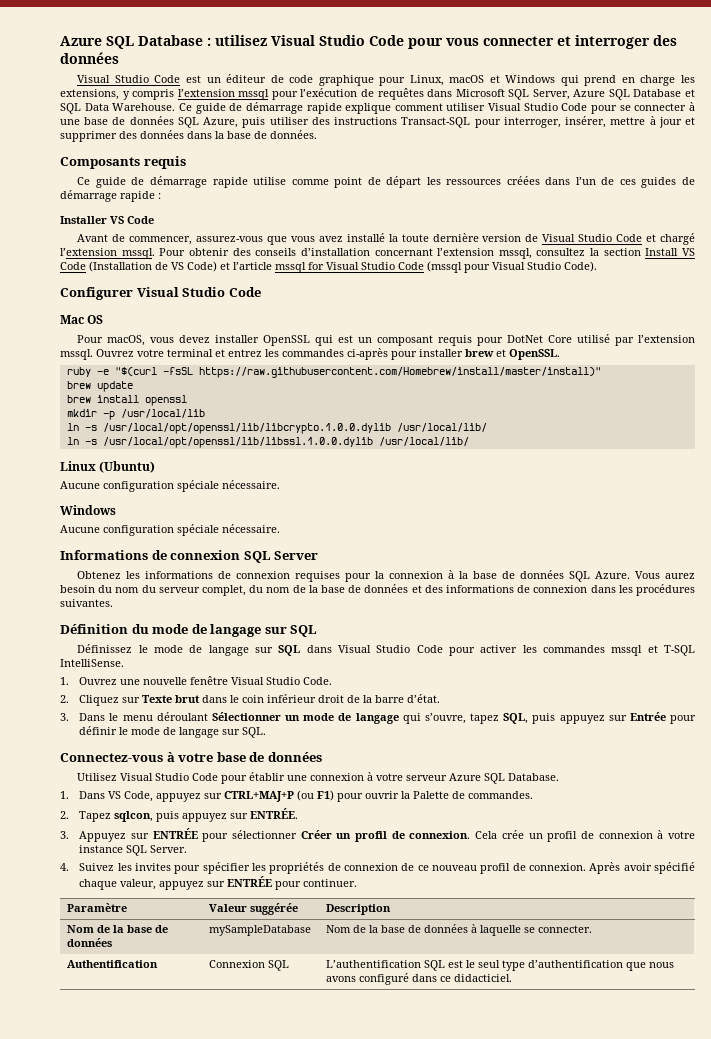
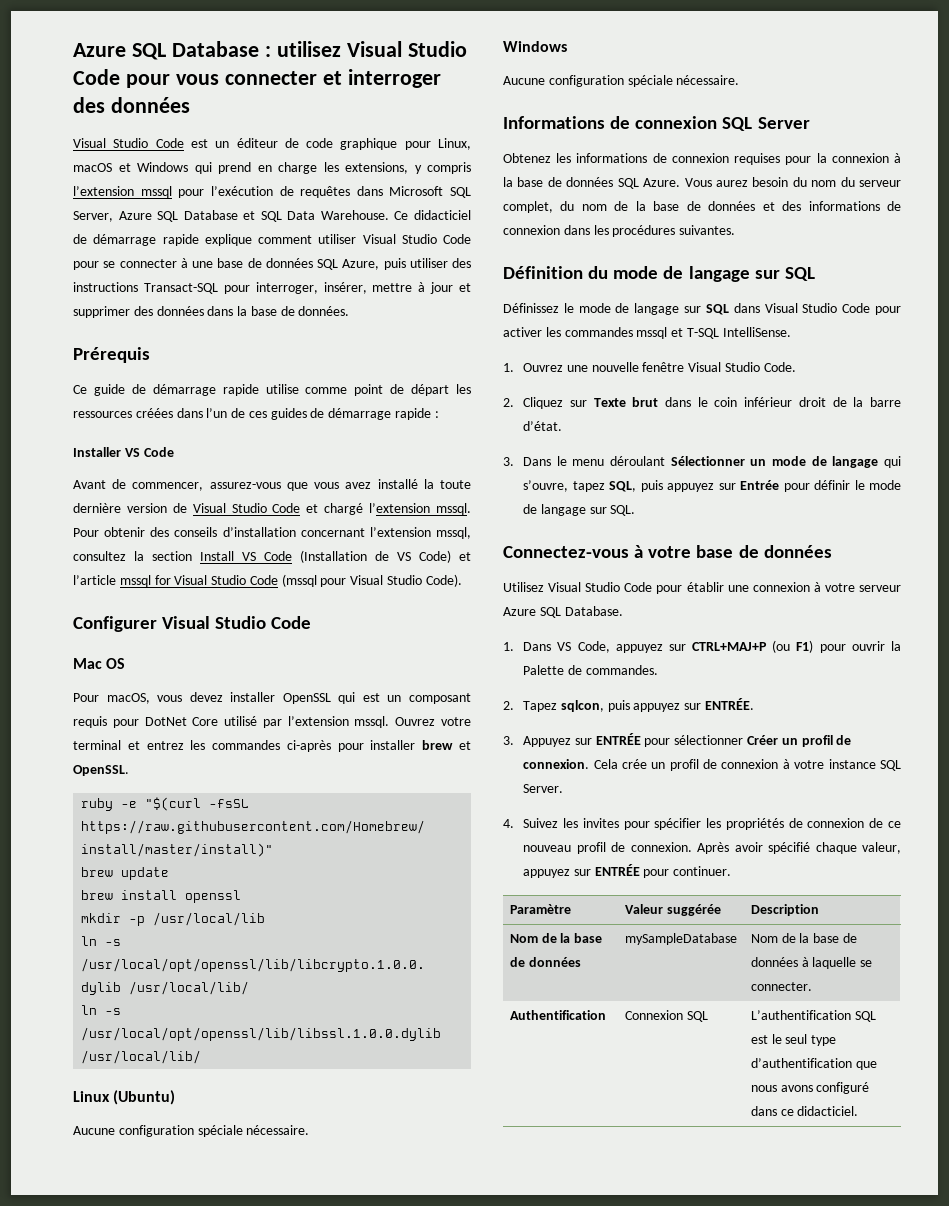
- Ce guide de démarrage rapide explique comment utiliser Visual Studio Code pour se connecter à une base de données SQL Azure, puis utiliser des instructions Transact-SQL pour interroger, insérer, mettre à jour et supprimer des données dans la base de données.
+ Ce didacticiel de démarrage rapide explique comment utiliser Visual Studio Code pour se connecter à une base de données SQL Azure, puis utiliser des instructions Transact-SQL pour interroger, insérer, mettre à jour et supprimer des données dans la base de données.
- Composants requis
+ Prérequis

